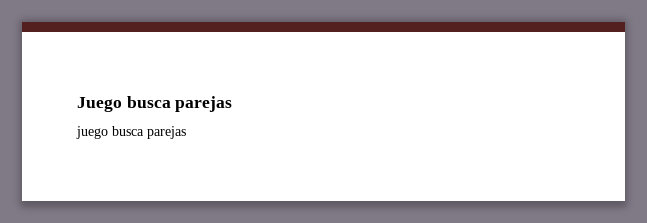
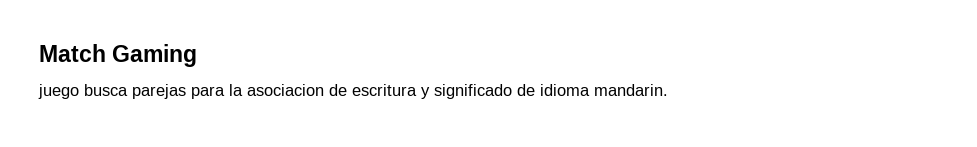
- Juego busca parejas
+ Match Gaming
- juego busca parejas
+ juego busca parejas para la asociacion de escritura y significado de idioma mandarin.

